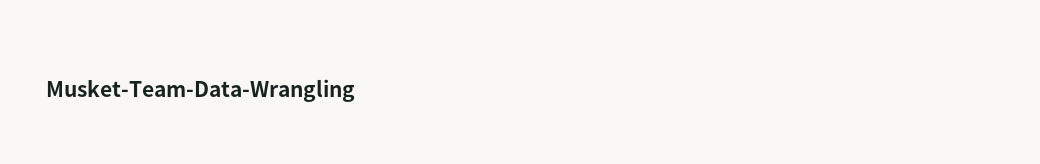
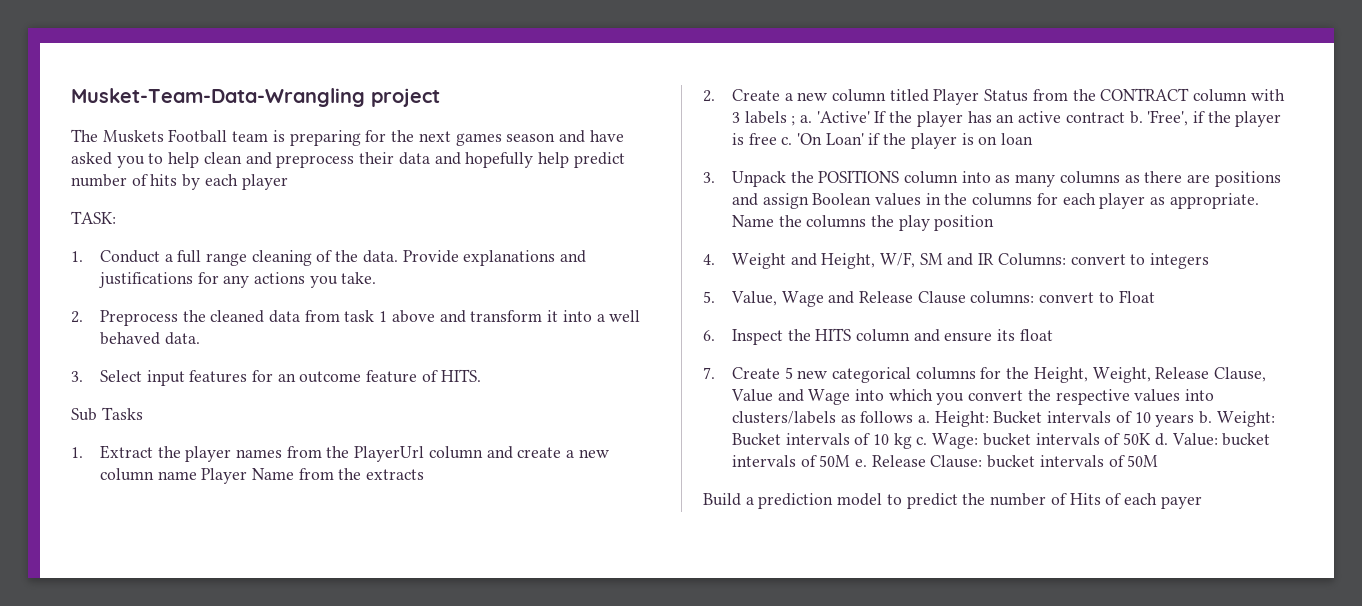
- Musket-Team-Data-Wrangling
+ Musket-Team-Data-Wrangling project
+ The Muskets Football team is preparing for the next games season and have asked you to help clean and preprocess their data and hopefully help predict number of hits by each player
+ TASK:
+ 1. Conduct a full range cleaning of the data. Provide explanations and justifications for any actions you take.
+ 2. Preprocess the cleaned data from task 1 above and transform it into a well behaved data.
+ 3. Select input features for an outcome feature of HITS.
+ Sub Tasks
+ 1. Extract the player names from the PlayerUrl column and create a new column name Player Name from the extracts
+ 2. Create a new column titled Player Status from the CONTRACT column with 3 labels ; a. 'Active' If the player has an active contract b. 'Free', if the player is free c. 'On Loan' if the player is on loan
+ 3. Unpack the POSITIONS column into as many columns as there are positions and assign Boolean values in the columns for each player as appropriate. Name the columns the play position
+ 4. Weight and Height, W/F, SM and IR Columns: convert to integers
+ 5. Value, Wage and Release Clause columns: convert to Float
+ 6. Inspect the HITS column and ensure its float
+ 7. Create 5 new categorical columns for the Height, Weight, Release Clause, Value and Wage into which you convert the respective values into clusters/labels as follows a. Height: Bucket intervals of 10 years b. Weight: Bucket intervals of 10 kg c. Wage: bucket intervals of 50K d. Value: bucket intervals of 50M e. Release Clause: bucket intervals of 50M
+ Build a prediction model to predict the number of Hits of each payer

